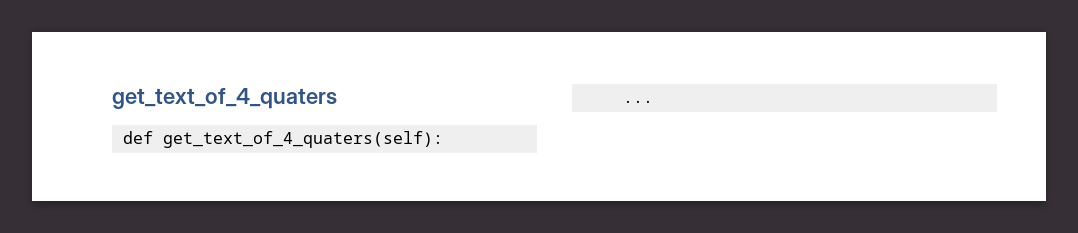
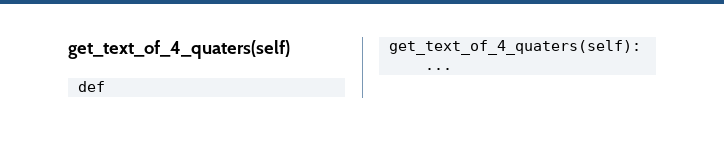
- get_text_of_4_quaters
+ get_text_of_4_quaters(self)

